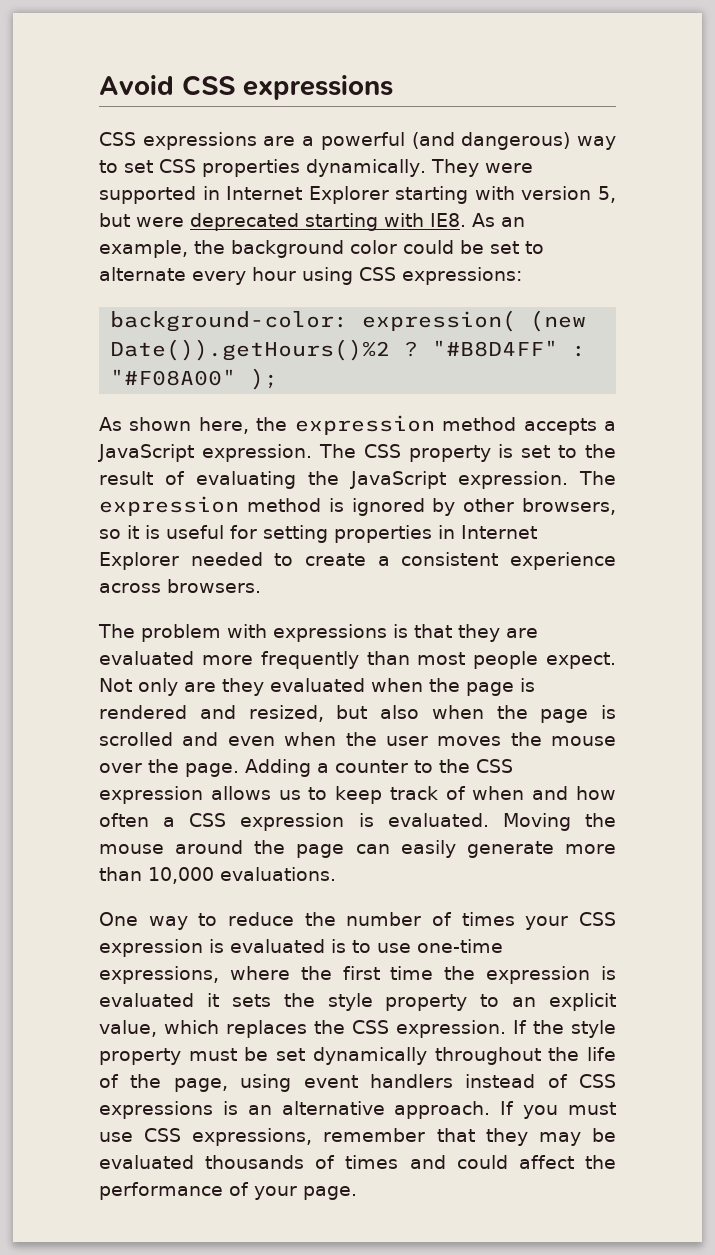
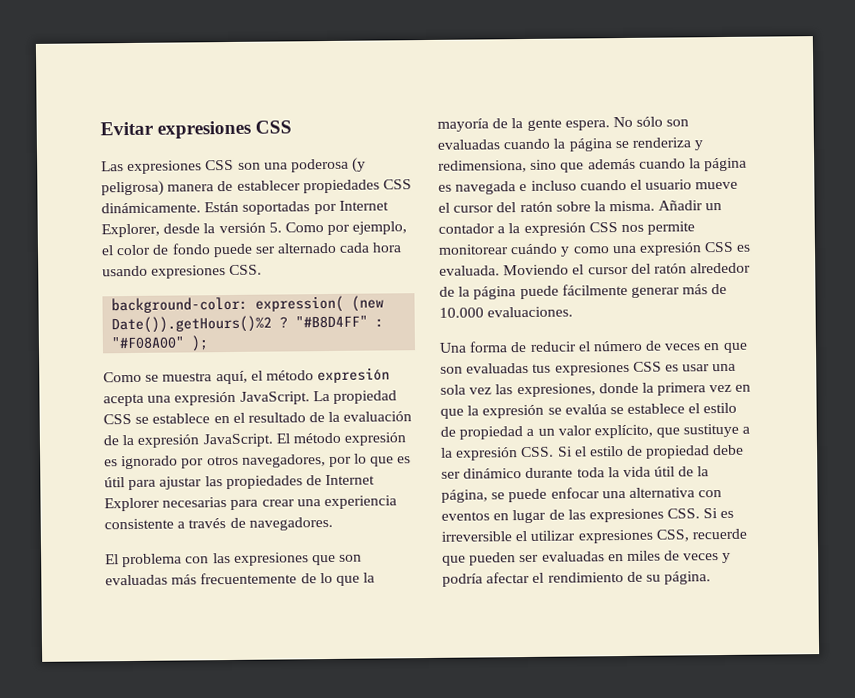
- Avoid CSS expressions
- CSS expressions are a powerful (and dangerous) way to set CSS properties dynamically. They were supported in Internet Explorer starting with version 5, but were deprecated starting with IE8. As an example, the background color could be set to alternate every hour using CSS expressions:
+ Evitar expresiones CSS
+ Las expresiones CSS son una poderosa (y peligrosa) manera de establecer propiedades CSS dinámicamente. Están soportadas por Internet Explorer, desde la versión 5. Como por ejemplo, el color de fondo puede ser alternado cada hora usando expresiones CSS.
- As shown here, the expression method accepts a JavaScript expression. The CSS property is set to the result of evaluating the JavaScript expression. The expression method is ignored by other browsers, so it is useful for setting properties in Internet Explorer needed to create a consistent experience across browsers.
- The problem with expressions is that they are evaluated more frequently than most people expect. Not only are they evaluated when the page is rendered and resized, but also when the page is scrolled and even when the user moves the mouse over the page. Adding a counter to the CSS expression allows us to keep track of when and how often a CSS expression is evaluated. Moving the mouse around the page can easily generate more than 10,000 evaluations.
- One way to reduce the number of times your CSS expression is evaluated is to use one-time expressions, where the first time the expression is evaluated it sets the style property to an explicit value, which replaces the CSS expression. If the style property must be set dynamically throughout the life of the page, using event handlers instead of CSS expressions is an alternative approach. If you must use CSS expressions, remember that they may be evaluated thousands of times and could affect the performance of your page.
+ Como se muestra aquí, el método expresión acepta una expresión JavaScript. La propiedad CSS se establece en el resultado de la evaluación de la expresión JavaScript. El método expresión es ignorado por otros navegadores, por lo que es útil para ajustar las propiedades de Internet Explorer necesarias para crear una experiencia consistente a través de navegadores.
+ El problema con las expresiones que son evaluadas más frecuentemente de lo que la mayoría de la gente espera. No sólo son evaluadas cuando la página se renderiza y redimensiona, sino que además cuando la página es navegada e incluso cuando el usuario mueve el cursor del ratón sobre la misma. Añadir un contador a la expresión CSS nos permite monitorear cuándo y como una expresión CSS es evaluada. Moviendo el cursor del ratón alrededor de la página puede fácilmente generar más de 10.000 evaluaciones.
+ Una forma de reducir el número de veces en que son evaluadas tus expresiones CSS es usar una sola vez las expresiones, donde la primera vez en que la expresión se evalúa se establece el estilo de propiedad a un valor explícito, que sustituye a la expresión CSS. Si el estilo de propiedad debe ser dinámico durante toda la vida útil de la página, se puede enfocar una alternativa con eventos en lugar de las expresiones CSS. Si es irreversible el utilizar expresiones CSS, recuerde que pueden ser evaluadas en miles de veces y podría afectar el rendimiento de su página.

